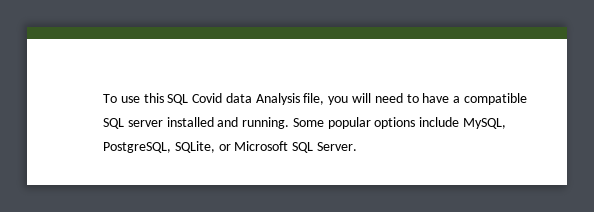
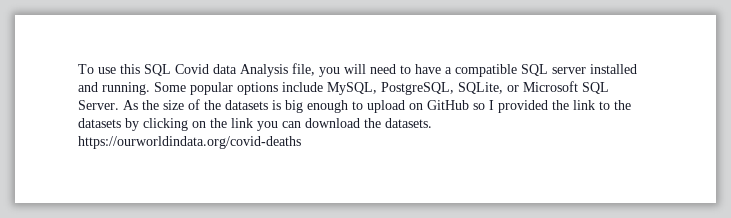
+ As the size of the datasets is big enough to upload on GitHub so I provided the link to the datasets by clicking on the link you can download the datasets. https://ourworldindata.org/covid-deaths

